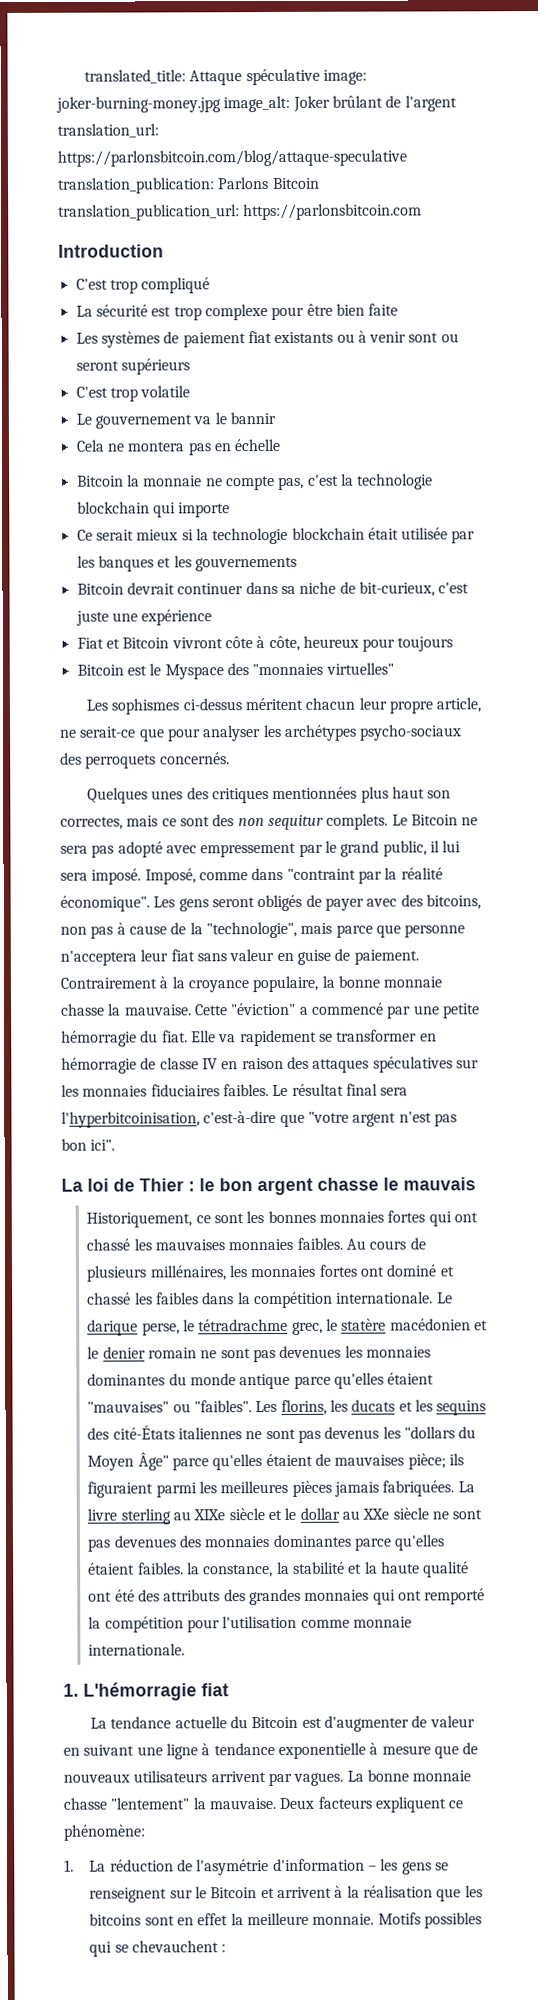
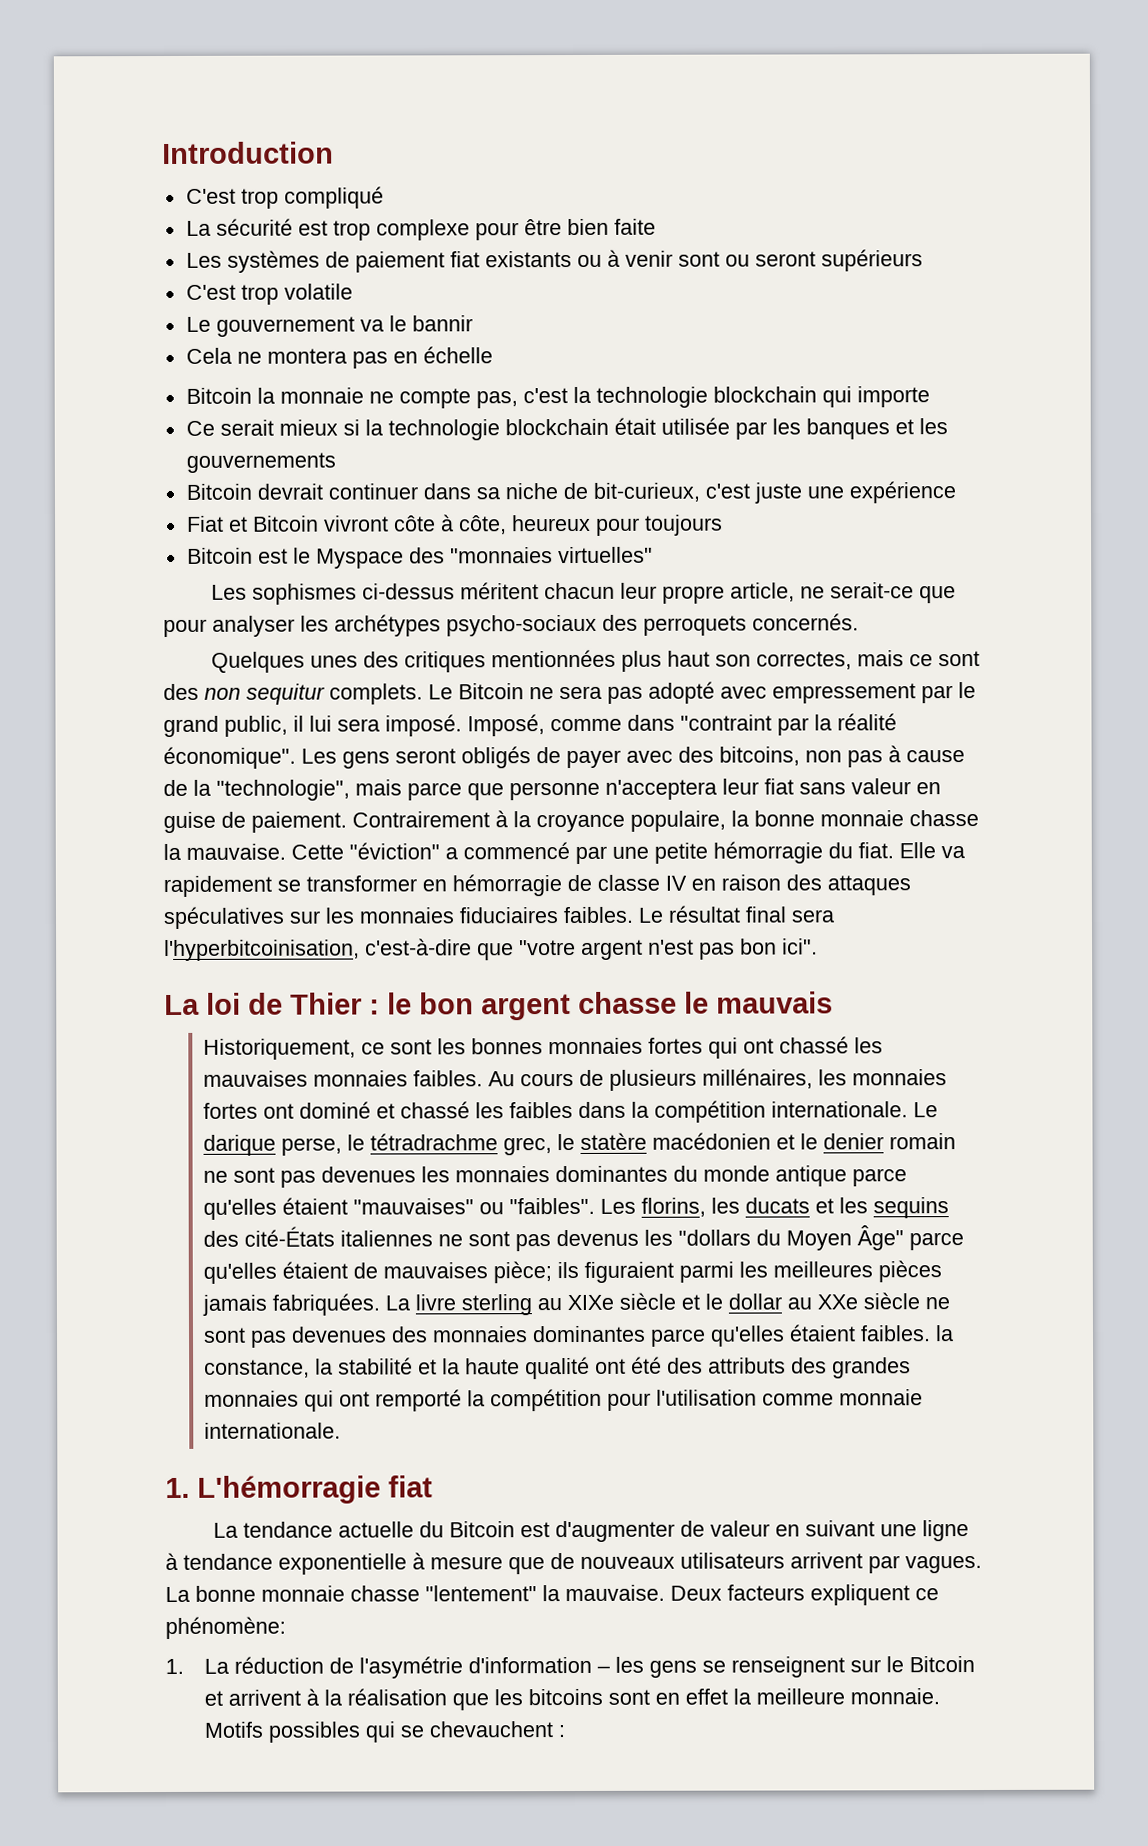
- translated_title: Attaque spéculative image: joker-burning-money.jpg image_alt: Joker brûlant de l'argent translation_url: https://parlonsbitcoin.com/blog/attaque-speculative translation_publication: Parlons Bitcoin translation_publication_url: https://parlonsbitcoin.com

